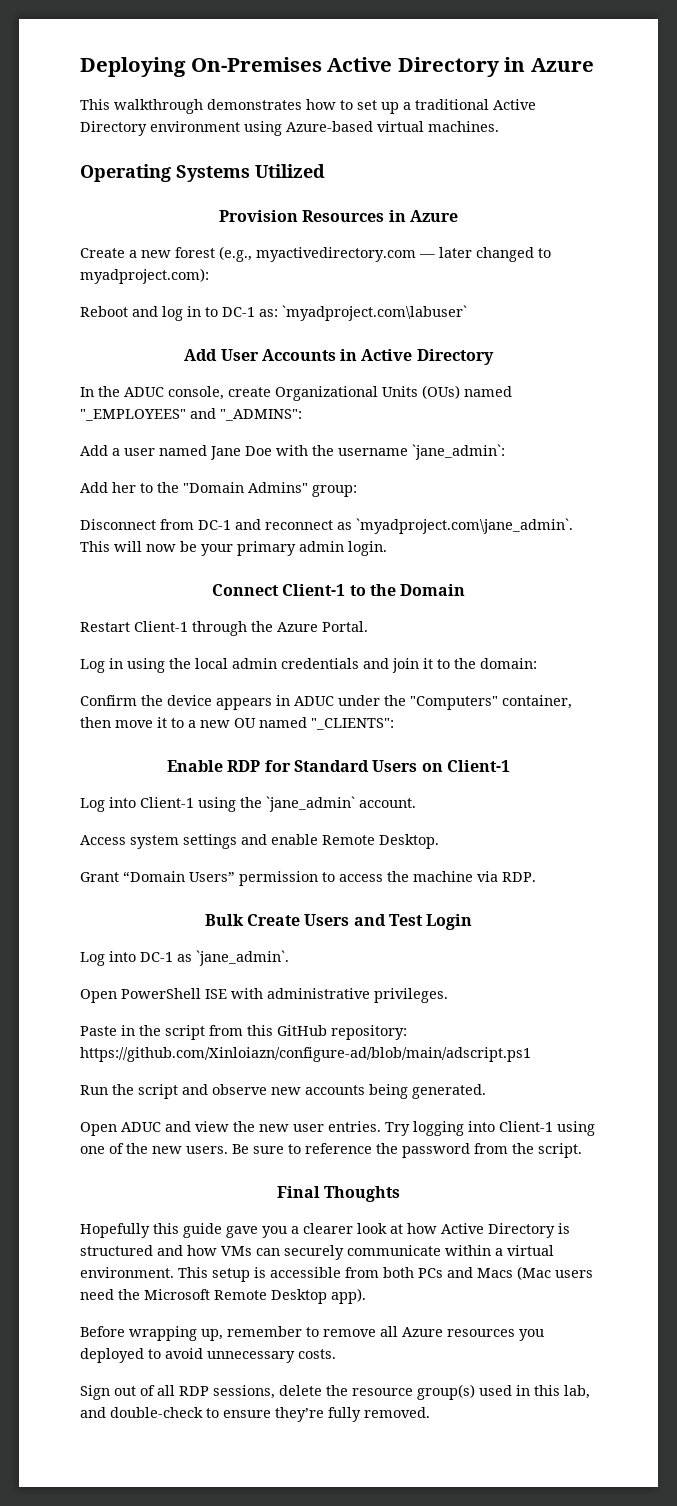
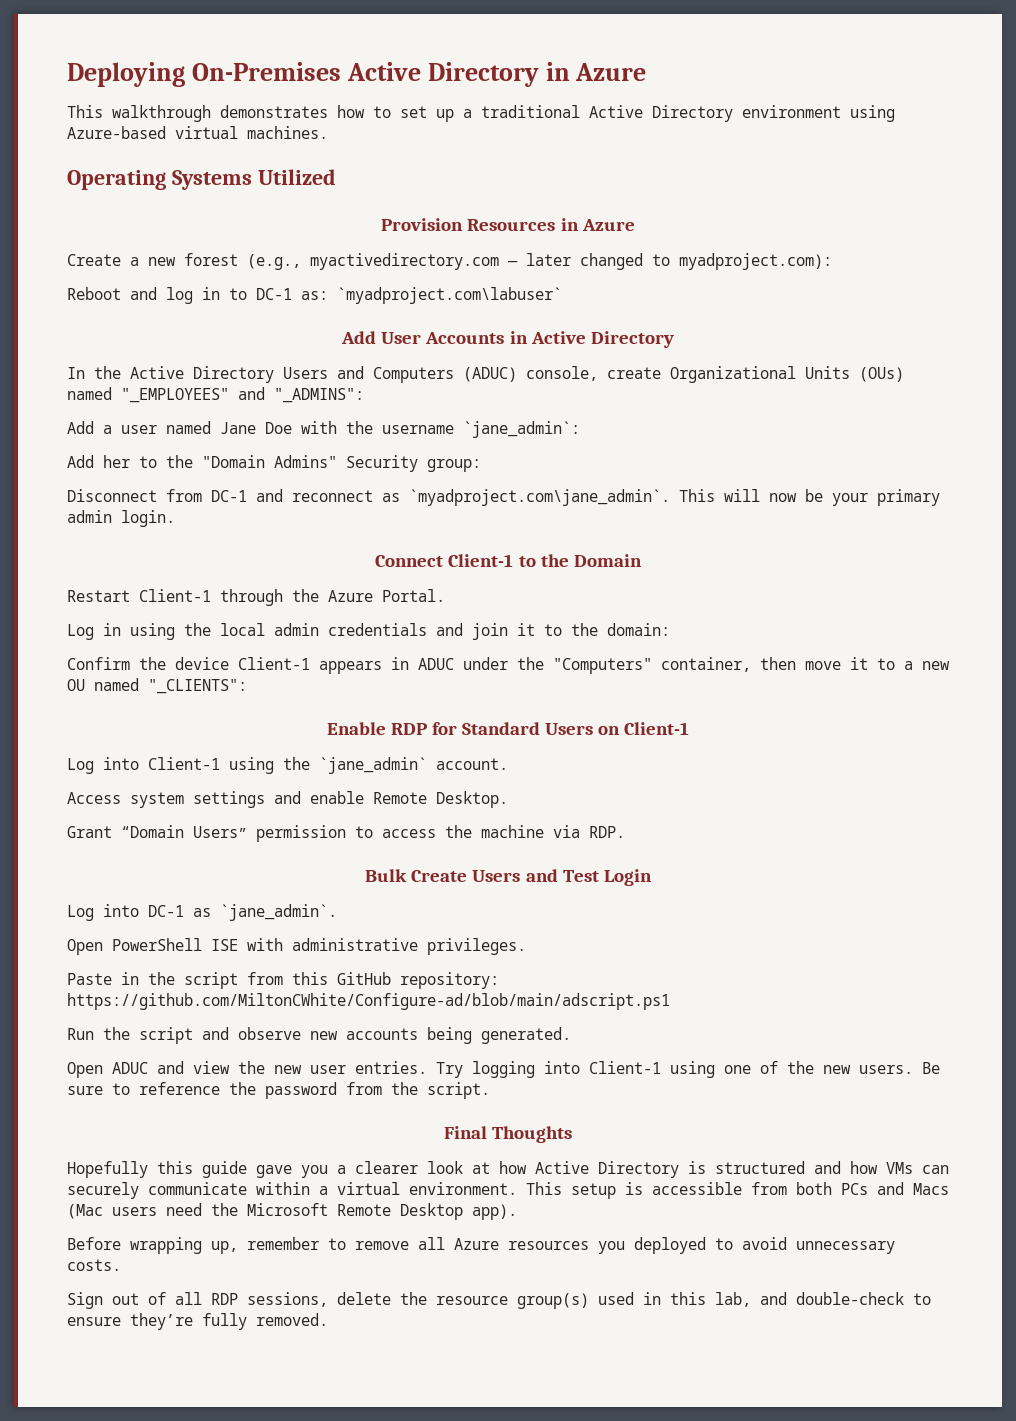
- In the ADUC console, create Organizational Units (OUs) named "_EMPLOYEES" and "_ADMINS":
+ In the Active Directory Users and Computers (ADUC) console, create Organizational Units (OUs) named "_EMPLOYEES" and "_ADMINS":
- Add her to the "Domain Admins" group:
+ Add her to the "Domain Admins" Security group:
- Confirm the device appears in ADUC under the "Computers" container, then move it to a new OU named "_CLIENTS":
+ Confirm the device Client-1 appears in ADUC under the "Computers" container, then move it to a new OU named "_CLIENTS":
- Paste in the script from this GitHub repository: https://github.com/Xinloiazn/configure-ad/blob/main/adscript.ps1
+ Paste in the script from this GitHub repository: https://github.com/MiltonCWhite/Configure-ad/blob/main/adscript.ps1

